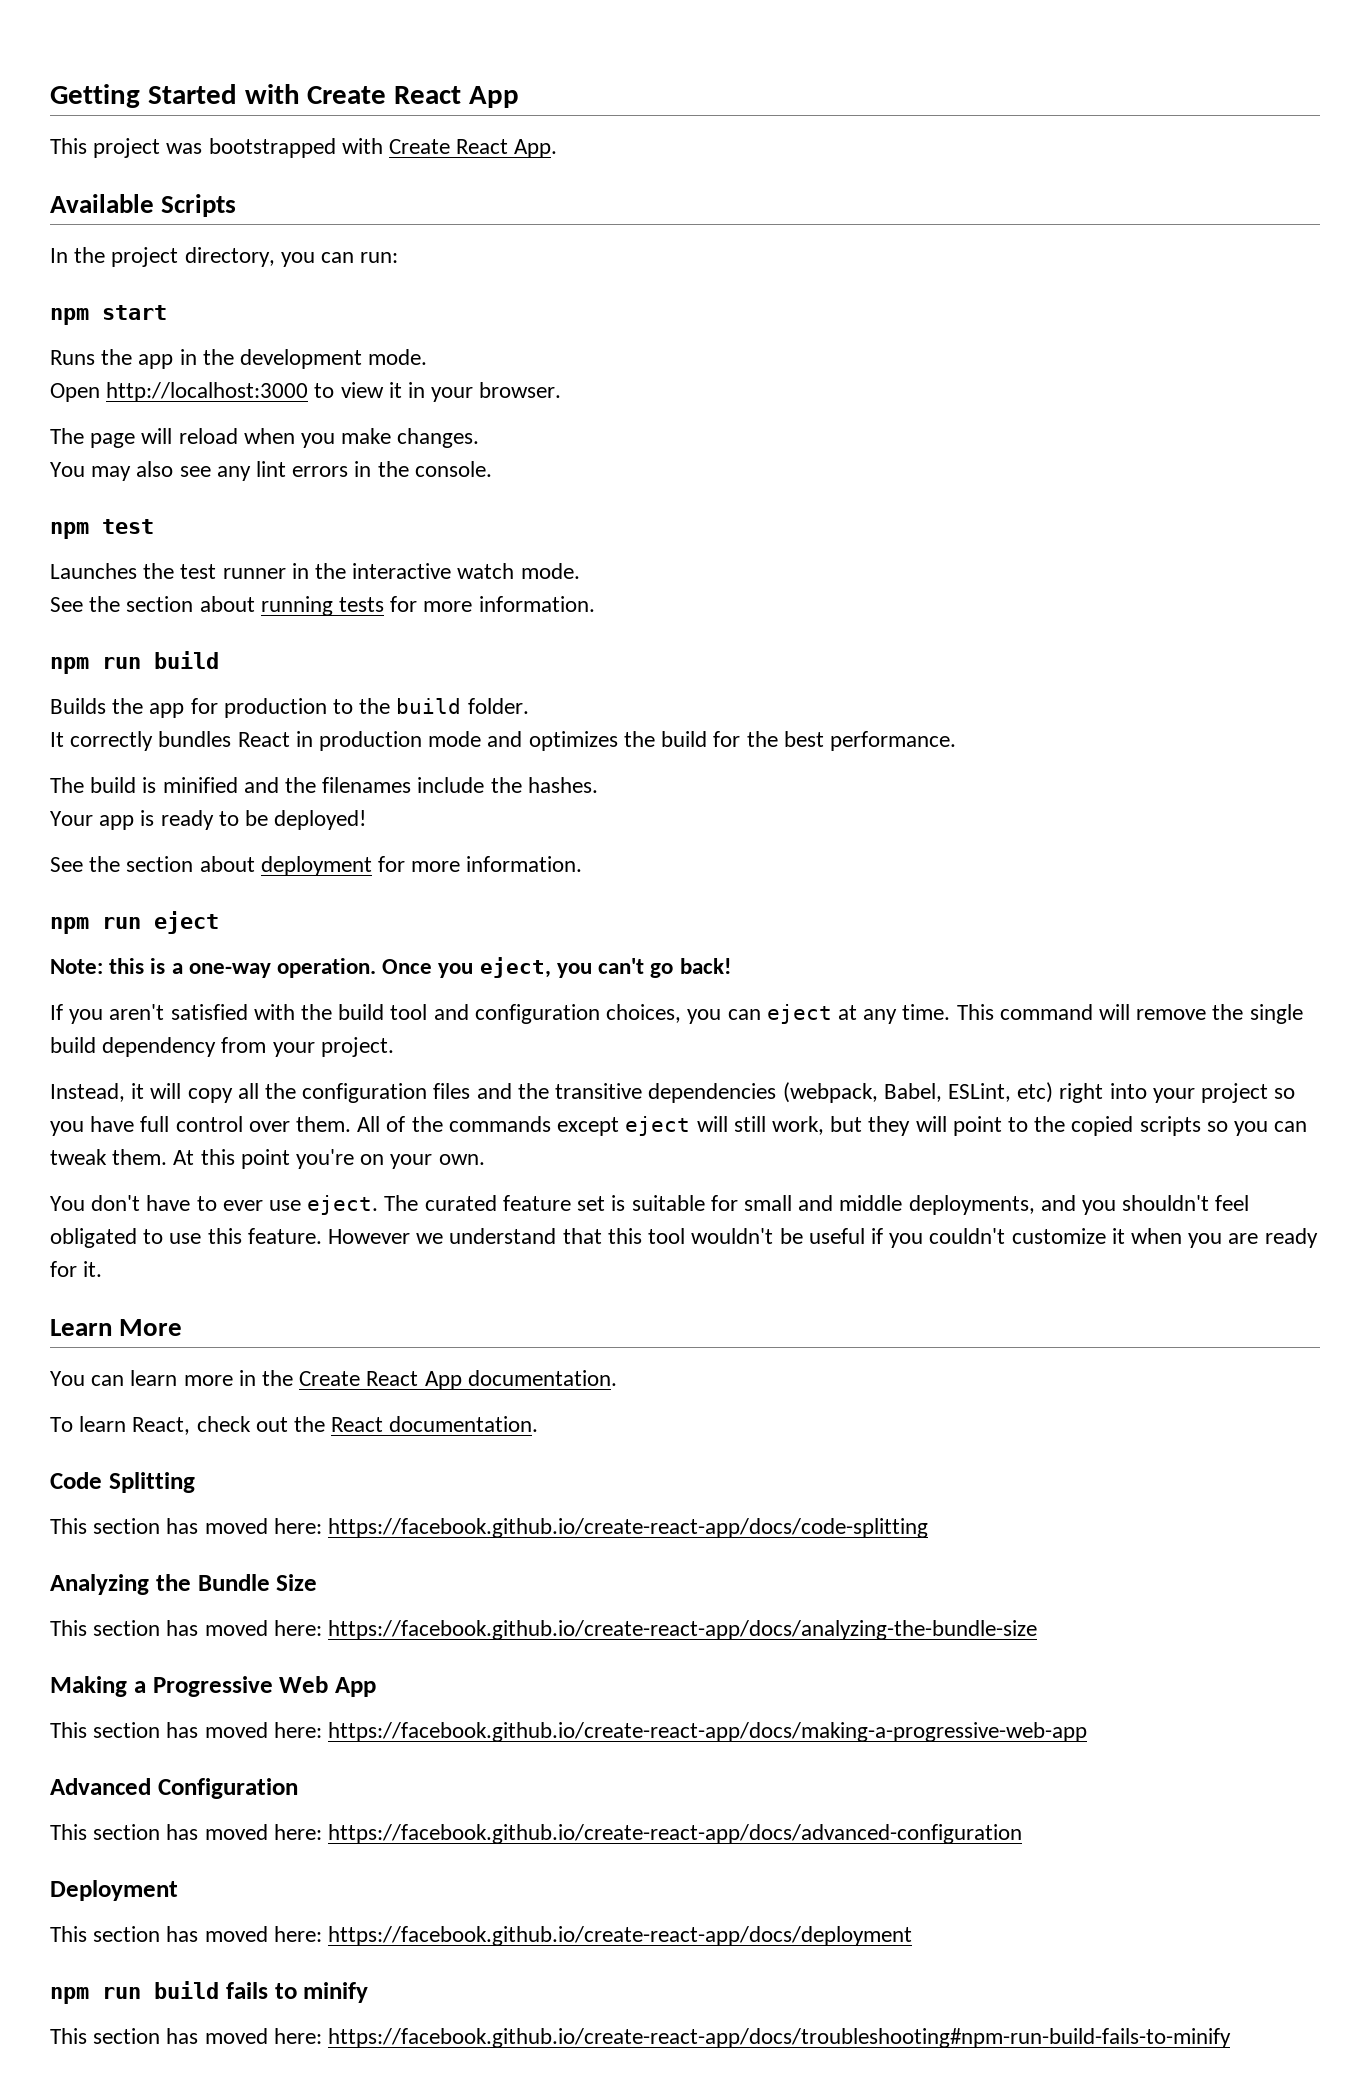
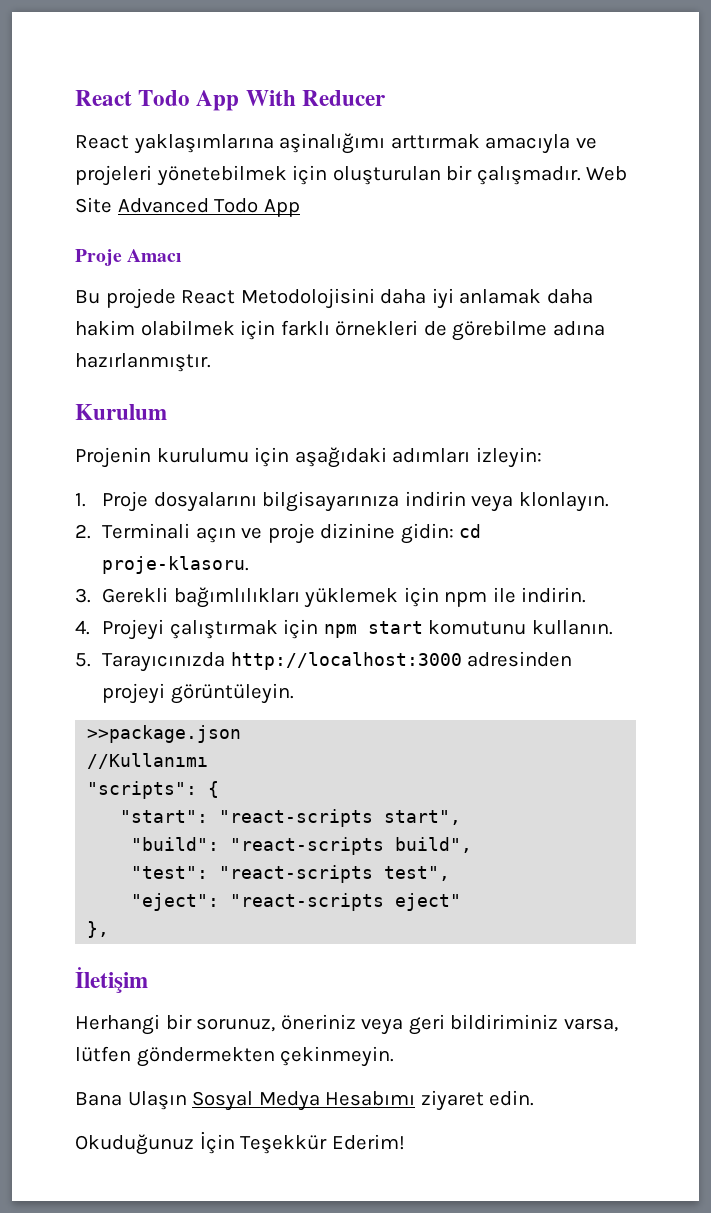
- Getting Started with Create React App
- This project was bootstrapped with Create React App.
- Available Scripts
- In the project directory, you can run:
- npm start
- Runs the app in the development mode.
- Open http://localhost:3000 to view it in your browser.
- The page will reload when you make changes.
- You may also see any lint errors in the console.
- npm test
- Launches the test runner in the interactive watch mode.
- See the section about running tests for more information.
- npm run build
- Builds the app for production to the build folder.
- It correctly bundles React in production mode and optimizes the build for the best performance.
- The build is minified and the filenames include the hashes.
- Your app is ready to be deployed!
- See the section about deployment for more information.
- npm run eject
- Note: this is a one-way operation. Once you eject, you can't go back!
- If you aren't satisfied with the build tool and configuration choices, you can eject at any time. This command will remove the single build dependency from your project.
- Instead, it will copy all the configuration files and the transitive dependencies (webpack, Babel, ESLint, etc) right into your project so you have full control over them. All of the commands except eject will still work, but they will point to the copied scripts so you can tweak them. At this point you're on your own.
- You don't have to ever use eject. The curated feature set is suitable for small and middle deployments, and you shouldn't feel obligated to use this feature. However we understand that this tool wouldn't be useful if you couldn't customize it when you are ready for it.
- Learn More
- You can learn more in the Create React App documentation.
- To learn React, check out the React documentation.
- Code Splitting
- This section has moved here: https://facebook.github.io/create-react-app/docs/code-splitting
- Analyzing the Bundle Size
- This section has moved here: https://facebook.github.io/create-react-app/docs/analyzing-the-bundle-size
- Making a Progressive Web App
- This section has moved here: https://facebook.github.io/create-react-app/docs/making-a-progressive-web-app
- Advanced Configuration
- This section has moved here: https://facebook.github.io/create-react-app/docs/advanced-configuration
- Deployment
- This section has moved here: https://facebook.github.io/create-react-app/docs/deployment
- npm run build fails to minify
- This section has moved here: https://facebook.github.io/create-react-app/docs/troubleshooting#npm-run-build-fails-to-minify
+ React Todo App With Reducer
+ React yaklaşımlarına aşinalığımı arttırmak amacıyla ve projeleri yönetebilmek için oluşturulan bir çalışmadır. Web Site Advanced Todo App
+ Proje Amacı
+ Bu projede React Metodolojisini daha iyi anlamak daha hakim olabilmek için farklı örnekleri de görebilme adına hazırlanmıştır.
+ Kurulum
+ Projenin kurulumu için aşağıdaki adımları izleyin:
+ 1. Proje dosyalarını bilgisayarınıza indirin veya klonlayın.
+ 2. Terminali açın ve proje dizinine gidin: cd proje-klasoru.
+ 3. Gerekli bağımlılıkları yüklemek için npm ile indirin.
+ 4. Projeyi çalıştırmak için npm start komutunu kullanın.
+ 5. Tarayıcınızda http://localhost:3000 adresinden projeyi görüntüleyin.
+ >>package.json
+ //Kullanımı
+ "scripts": {
+ "start": "react-scripts start",
+ "build": "react-scripts build",
+ "test": "react-scripts test",
+ "eject": "react-scripts eject"
+ },
+ İletişim
+ Herhangi bir sorunuz, öneriniz veya geri bildiriminiz varsa, lütfen göndermekten çekinmeyin.
+ Bana Ulaşın Sosyal Medya Hesabımı ziyaret edin.
+ Okuduğunuz İçin Teşekkür Ederim!

